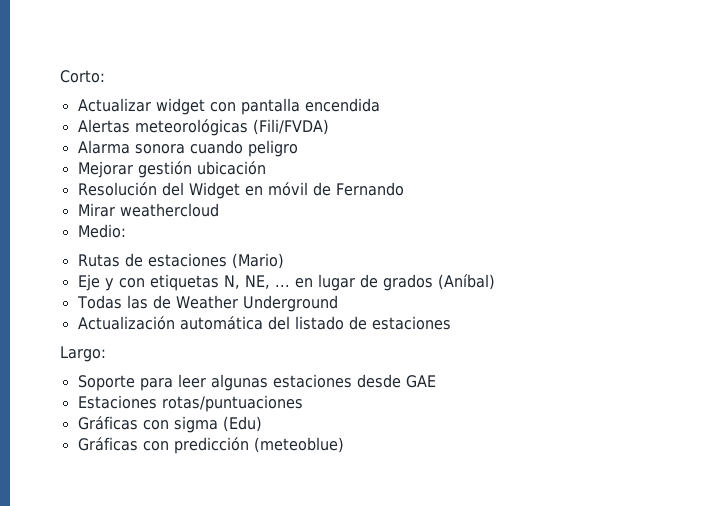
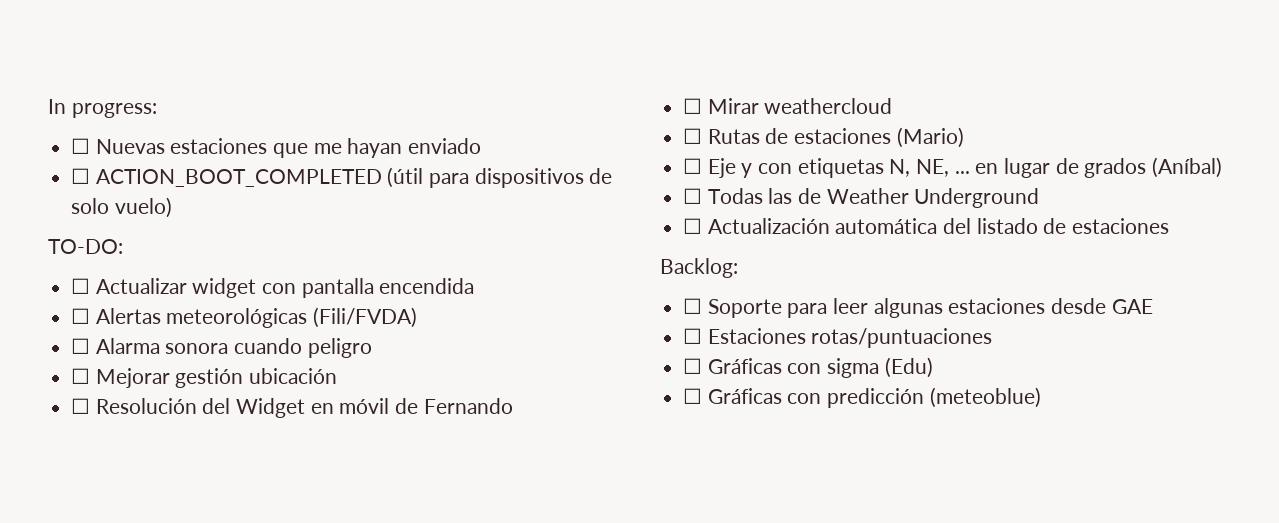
- Corto:
- Actualizar widget con pantalla encendida
+ In progress:
+ ☐ Nuevas estaciones que me hayan enviado
+ ☐ ACTION_BOOT_COMPLETED (útil para dispositivos de solo vuelo)
+ TO-DO:
+ ☐ Actualizar widget con pantalla encendida
- Alertas meteorológicas (Fili/FVDA)
+ ☐ Alertas meteorológicas (Fili/FVDA)
- Alarma sonora cuando peligro
+ ☐ Alarma sonora cuando peligro
- Mejorar gestión ubicación
+ ☐ Mejorar gestión ubicación
- Resolución del Widget en móvil de Fernando
+ ☐ Resolución del Widget en móvil de Fernando
- Mirar weathercloud
+ ☐ Mirar weathercloud
- Medio:
- Rutas de estaciones (Mario)
+ ☐ Rutas de estaciones (Mario)
- Eje y con etiquetas N, NE, ... en lugar de grados (Aníbal)
+ ☐ Eje y con etiquetas N, NE, ... en lugar de grados (Aníbal)
- Todas las de Weather Underground
+ ☐ Todas las de Weather Underground
- Actualización automática del listado de estaciones
+ ☐ Actualización automática del listado de estaciones
- Largo:
- Soporte para leer algunas estaciones desde GAE
+ Backlog:
+ ☐ Soporte para leer algunas estaciones desde GAE
- Estaciones rotas/puntuaciones
+ ☐ Estaciones rotas/puntuaciones
- Gráficas con sigma (Edu)
+ ☐ Gráficas con sigma (Edu)
- Gráficas con predicción (meteoblue)
+ ☐ Gráficas con predicción (meteoblue)

